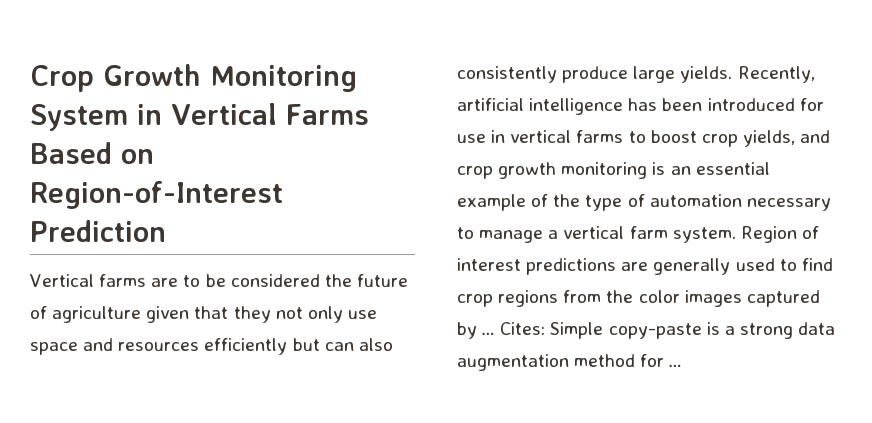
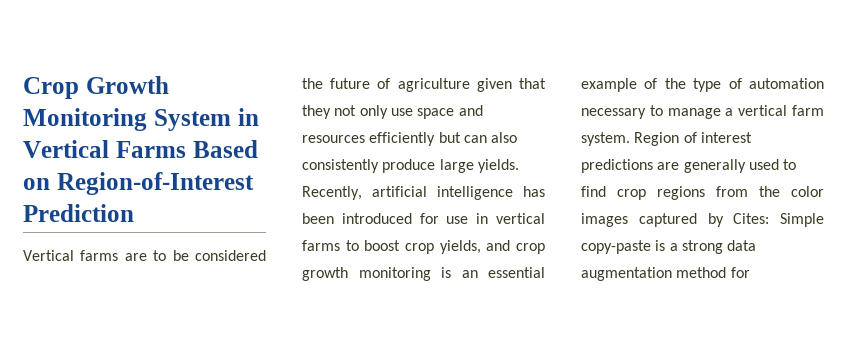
- Region of interest predictions are generally used to find crop regions from the color images captured by … Cites: Simple copy-paste is a strong data augmentation method for …
+ Region of interest predictions are generally used to find crop regions from the color images captured by Cites: Simple copy-paste is a strong data augmentation method for

